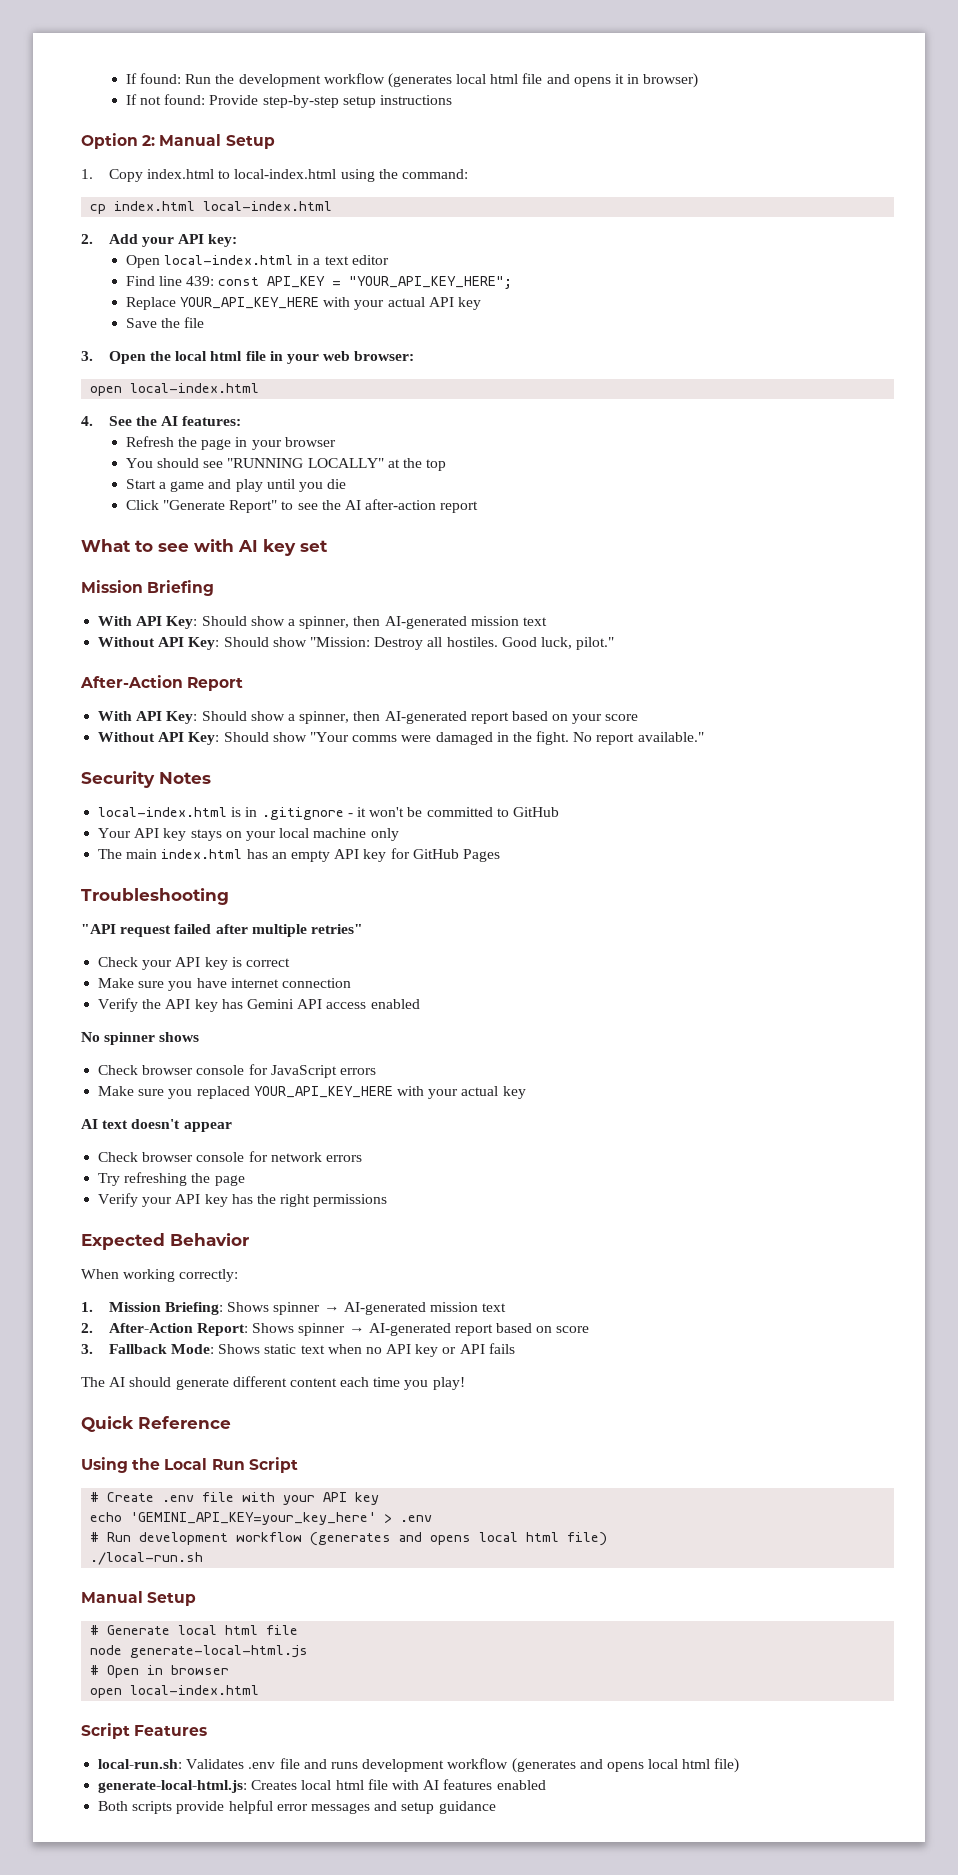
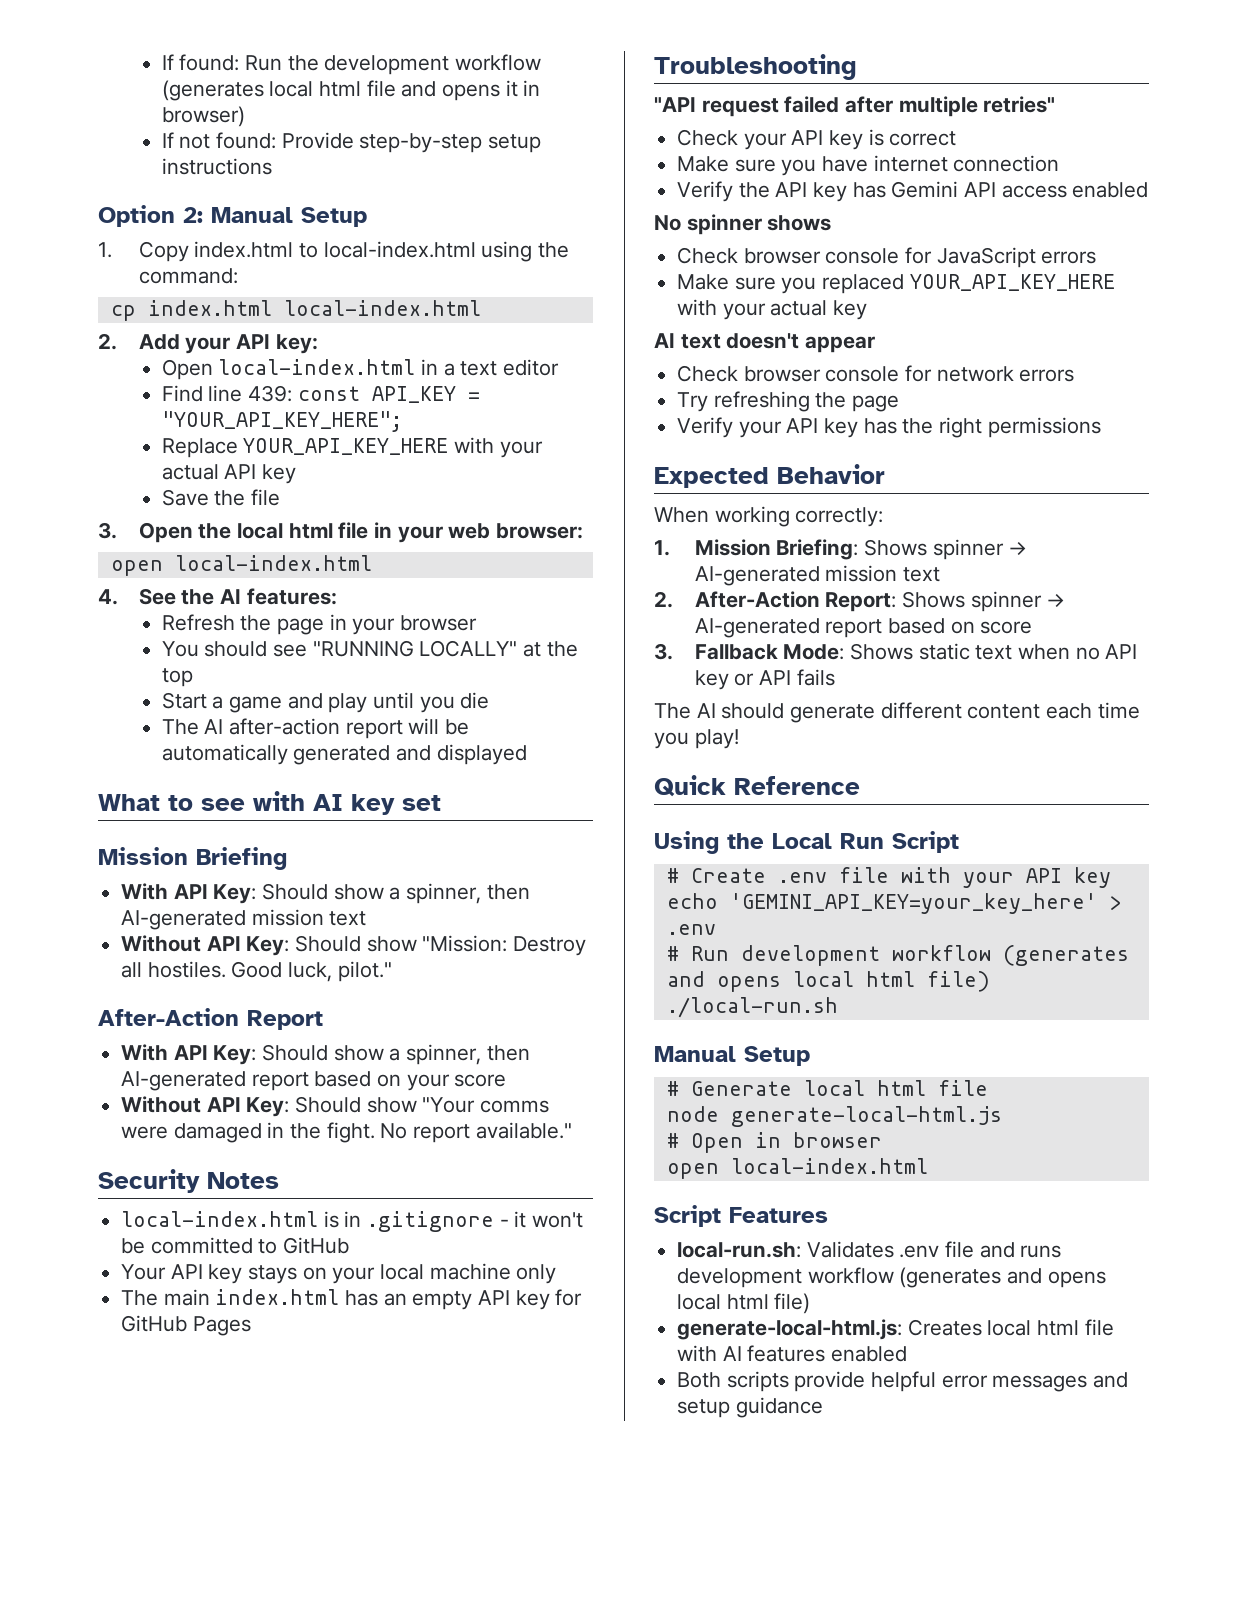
- Click "Generate Report" to see the AI after-action report
+ The AI after-action report will be automatically generated and displayed

